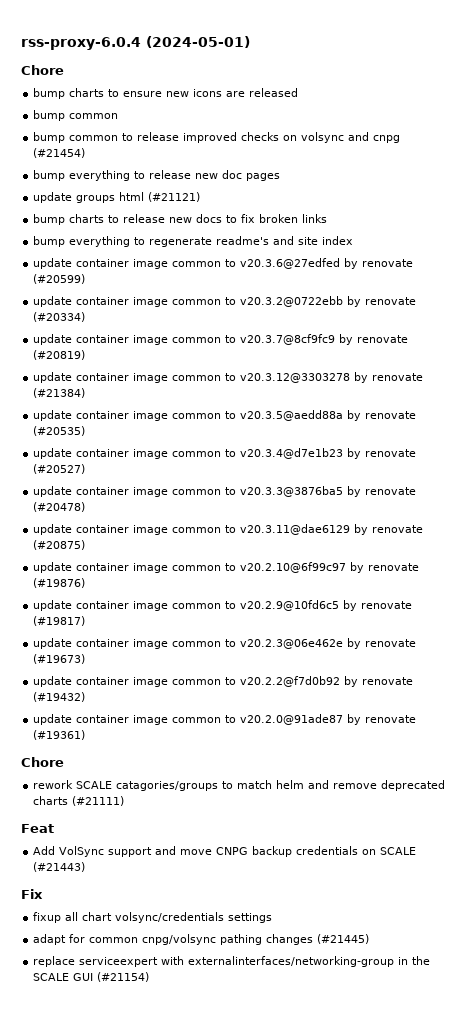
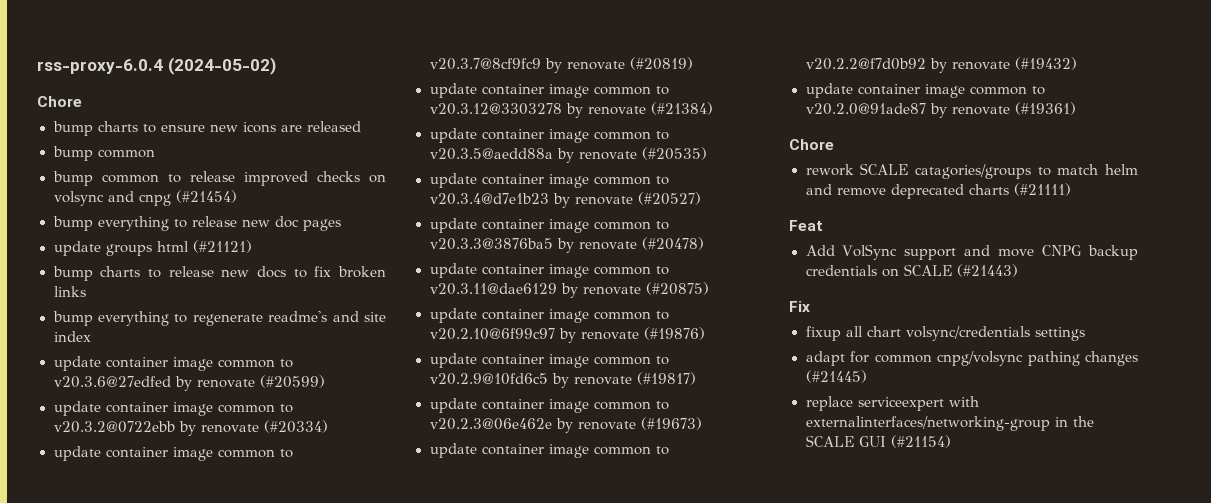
- rss-proxy-6.0.4 (2024-05-01)
+ rss-proxy-6.0.4 (2024-05-02)

